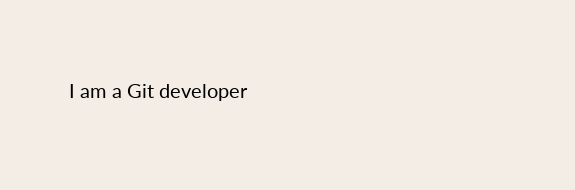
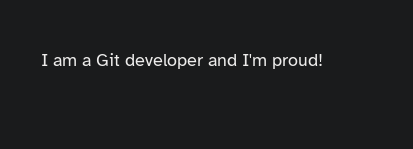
- I am a Git developer
+ I am a Git developer and I'm proud!

